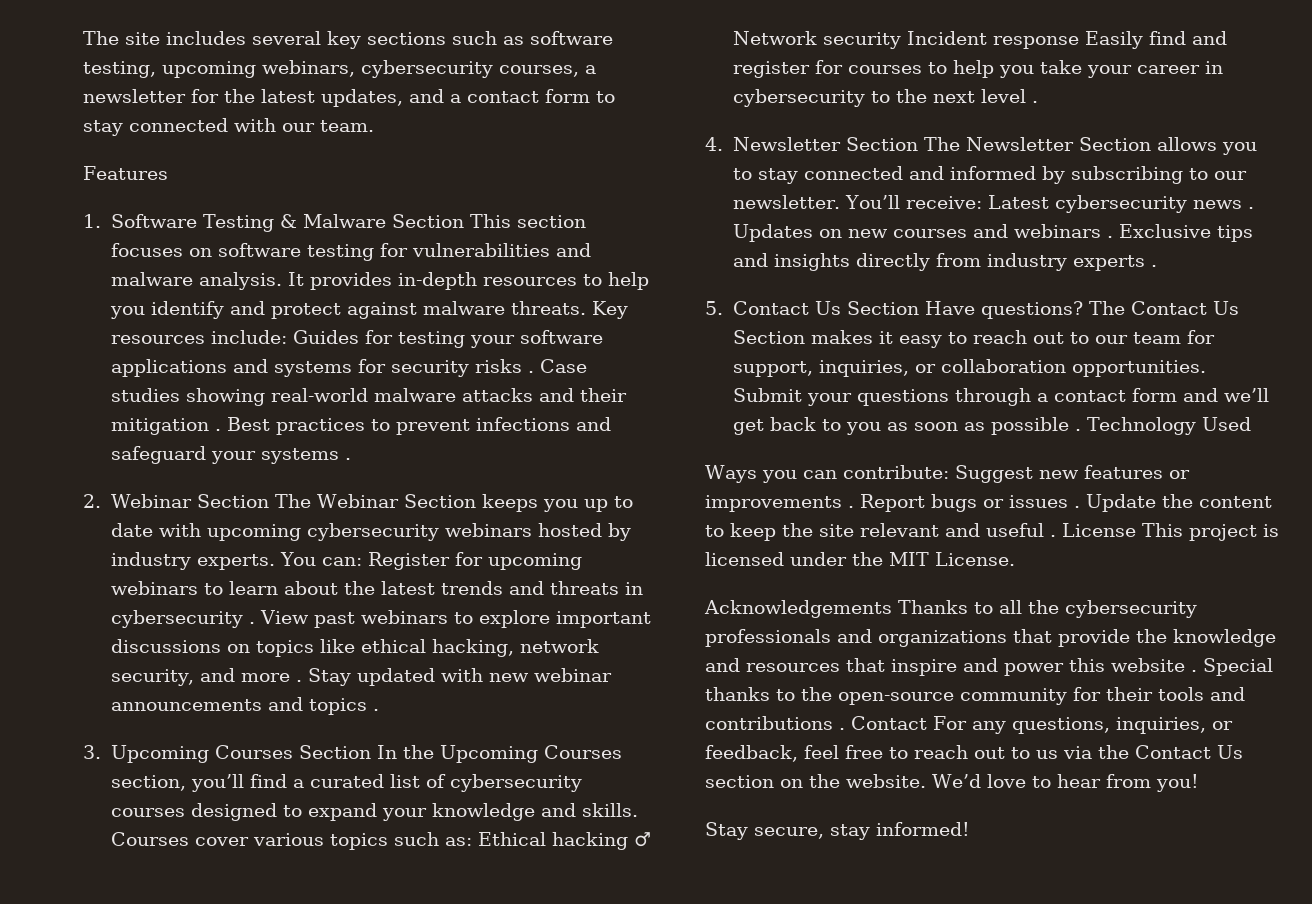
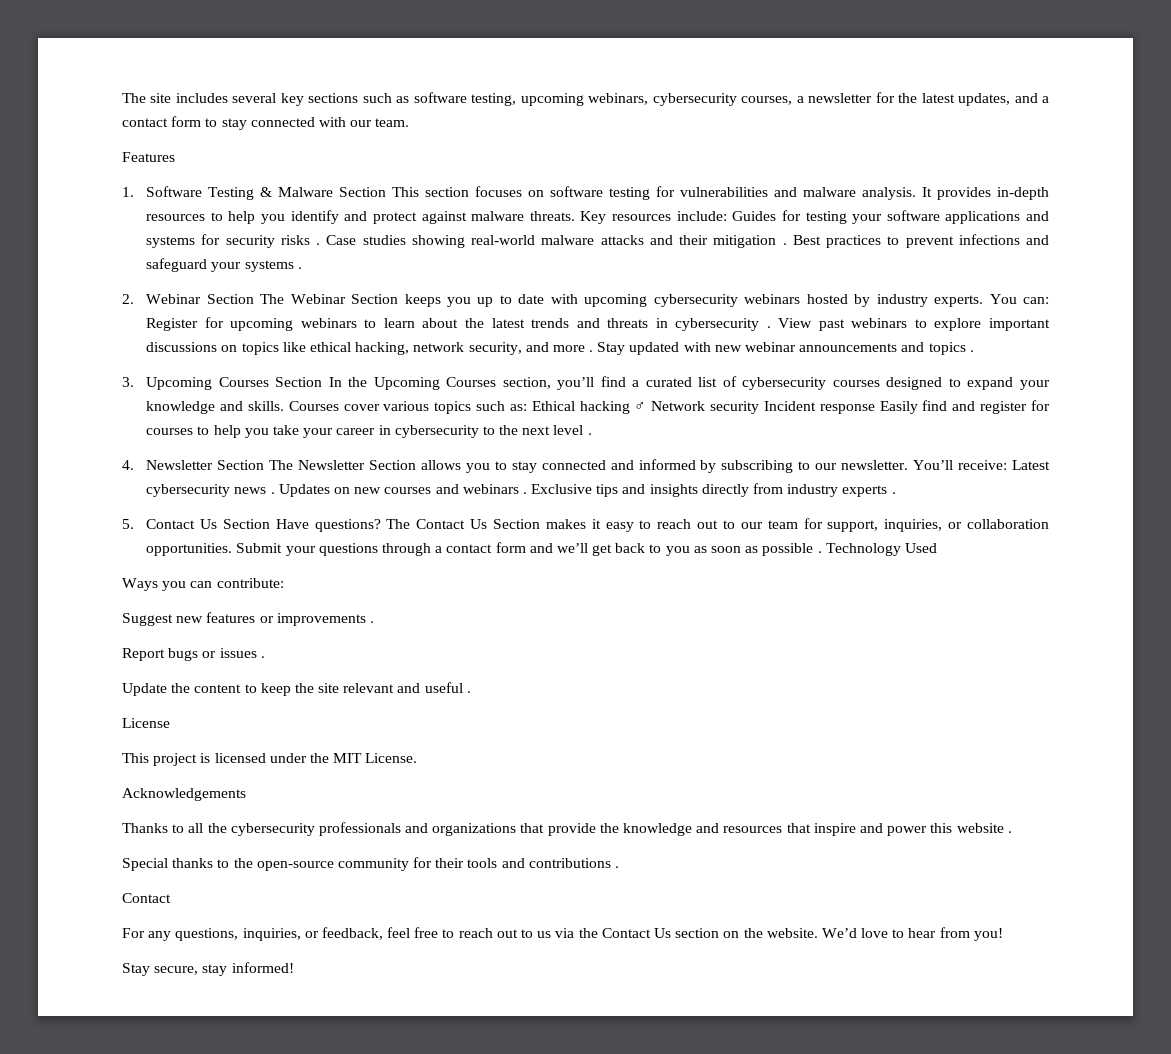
- Ways you can contribute: Suggest new features or improvements . Report bugs or issues . Update the content to keep the site relevant and useful . License This project is licensed under the MIT License.
+ Ways you can contribute:
+ Suggest new features or improvements .
+ Report bugs or issues .
+ Update the content to keep the site relevant and useful .
+ License
+ This project is licensed under the MIT License.
- Acknowledgements Thanks to all the cybersecurity professionals and organizations that provide the knowledge and resources that inspire and power this website . Special thanks to the open-source community for their tools and contributions . Contact For any questions, inquiries, or feedback, feel free to reach out to us via the Contact Us section on the website.
+ Acknowledgements
+ Thanks to all the cybersecurity professionals and organizations that provide the knowledge and resources that inspire and power this website .
+ Special thanks to the open-source community for their tools and contributions .
+ Contact
+ For any questions, inquiries, or feedback, feel free to reach out to us via the Contact Us section on the website.

